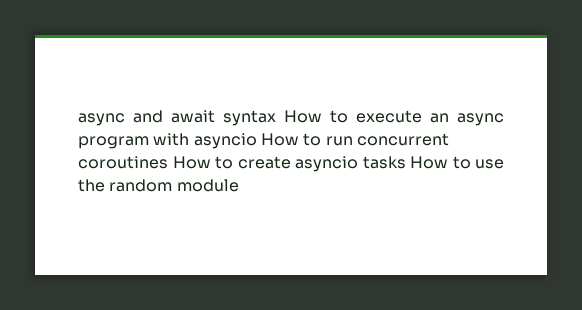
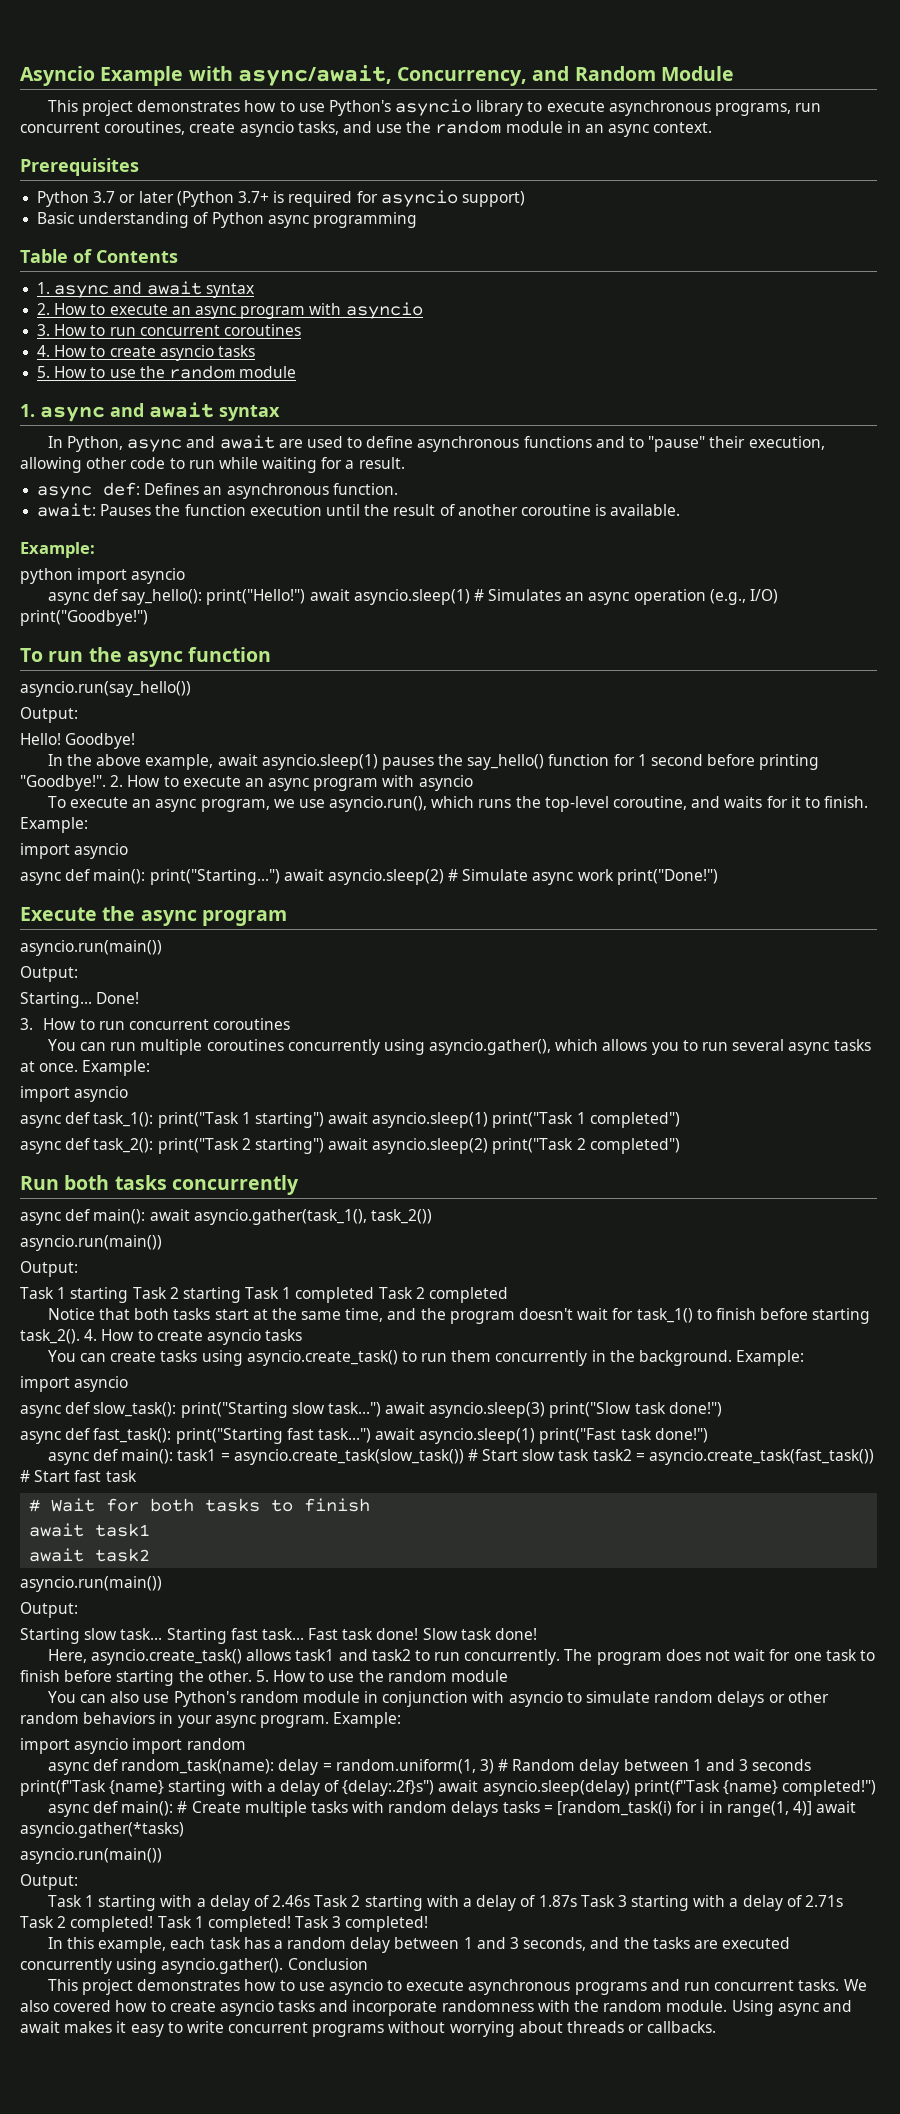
- async and await syntax How to execute an async program with asyncio How to run concurrent coroutines How to create asyncio tasks How to use the random module
+ Asyncio Example with async/await, Concurrency, and Random Module
+ This project demonstrates how to use Python's asyncio library to execute asynchronous programs, run concurrent coroutines, create asyncio tasks, and use the random module in an async context.
+ Prerequisites
+ Python 3.7 or later (Python 3.7+ is required for asyncio support)
+ Basic understanding of Python async programming
+ Table of Contents
+ 1. async and await syntax
+ 2. How to execute an async program with asyncio
+ 3. How to run concurrent coroutines
+ 4. How to create asyncio tasks
+ 5. How to use the random module
+ 1. async and await syntax
+ In Python, async and await are used to define asynchronous functions and to "pause" their execution, allowing other code to run while waiting for a result.
+ async def: Defines an asynchronous function.
+ await: Pauses the function execution until the result of another coroutine is available.
+ Example:
+ python import asyncio
+ async def say_hello(): print("Hello!") await asyncio.sleep(1) # Simulates an async operation (e.g., I/O) print("Goodbye!")
+ To run the async function
+ asyncio.run(say_hello())
+ Output:
+ Hello! Goodbye!
+ In the above example, await asyncio.sleep(1) pauses the say_hello() function for 1 second before printing "Goodbye!". 2. How to execute an async program with asyncio
+ To execute an async program, we use asyncio.run(), which runs the top-level coroutine, and waits for it to finish. Example:
+ import asyncio
+ async def main(): print("Starting...") await asyncio.sleep(2) # Simulate async work print("Done!")
+ Execute the async program
+ asyncio.run(main())
+ Output:
+ Starting... Done!
+ 3. How to run concurrent coroutines
+ You can run multiple coroutines concurrently using asyncio.gather(), which allows you to run several async tasks at once. Example:
+ import asyncio
+ async def task_1(): print("Task 1 starting") await asyncio.sleep(1) print("Task 1 completed")
+ async def task_2(): print("Task 2 starting") await asyncio.sleep(2) print("Task 2 completed")
+ Run both tasks concurrently
+ async def main(): await asyncio.gather(task_1(), task_2())
+ asyncio.run(main())
+ Output:
+ Task 1 starting Task 2 starting Task 1 completed Task 2 completed
+ Notice that both tasks start at the same time, and the program doesn't wait for task_1() to finish before starting task_2(). 4. How to create asyncio tasks
+ You can create tasks using asyncio.create_task() to run them concurrently in the background. Example:
+ import asyncio
+ async def slow_task(): print("Starting slow task...") await asyncio.sleep(3) print("Slow task done!")
+ async def fast_task(): print("Starting fast task...") await asyncio.sleep(1) print("Fast task done!")
+ async def main(): task1 = asyncio.create_task(slow_task()) # Start slow task task2 = asyncio.create_task(fast_task()) # Start fast task
+ # Wait for both tasks to finish
+ await task1
+ await task2
+ asyncio.run(main())
+ Output:
+ Starting slow task... Starting fast task... Fast task done! Slow task done!
+ Here, asyncio.create_task() allows task1 and task2 to run concurrently. The program does not wait for one task to finish before starting the other. 5. How to use the random module
+ You can also use Python's random module in conjunction with asyncio to simulate random delays or other random behaviors in your async program. Example:
+ import asyncio import random
+ async def random_task(name): delay = random.uniform(1, 3) # Random delay between 1 and 3 seconds print(f"Task {name} starting with a delay of {delay:.2f}s") await asyncio.sleep(delay) print(f"Task {name} completed!")
+ async def main(): # Create multiple tasks with random delays tasks = [random_task(i) for i in range(1, 4)] await asyncio.gather(*tasks)
+ asyncio.run(main())
+ Output:
+ Task 1 starting with a delay of 2.46s Task 2 starting with a delay of 1.87s Task 3 starting with a delay of 2.71s Task 2 completed! Task 1 completed! Task 3 completed!
+ In this example, each task has a random delay between 1 and 3 seconds, and the tasks are executed concurrently using asyncio.gather(). Conclusion
+ This project demonstrates how to use asyncio to execute asynchronous programs and run concurrent tasks. We also covered how to create asyncio tasks and incorporate randomness with the random module. Using async and await makes it easy to write concurrent programs without worrying about threads or callbacks.

